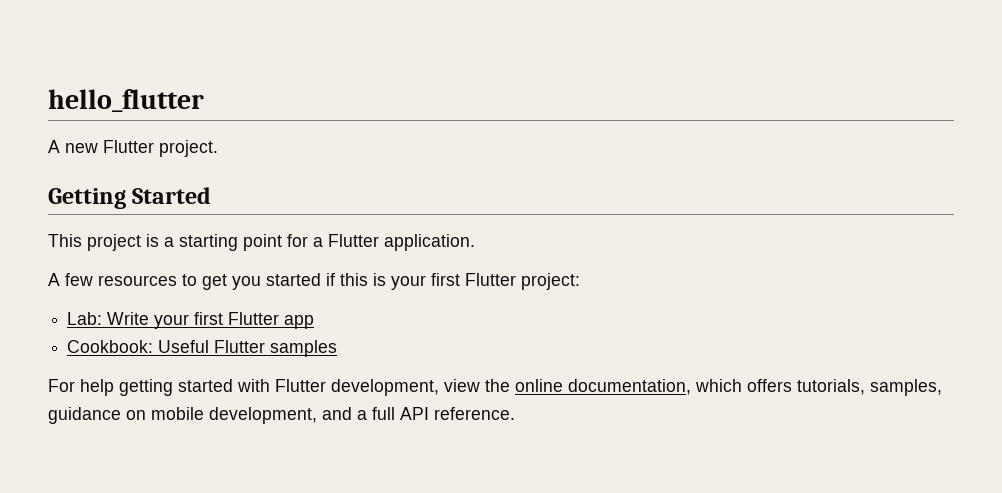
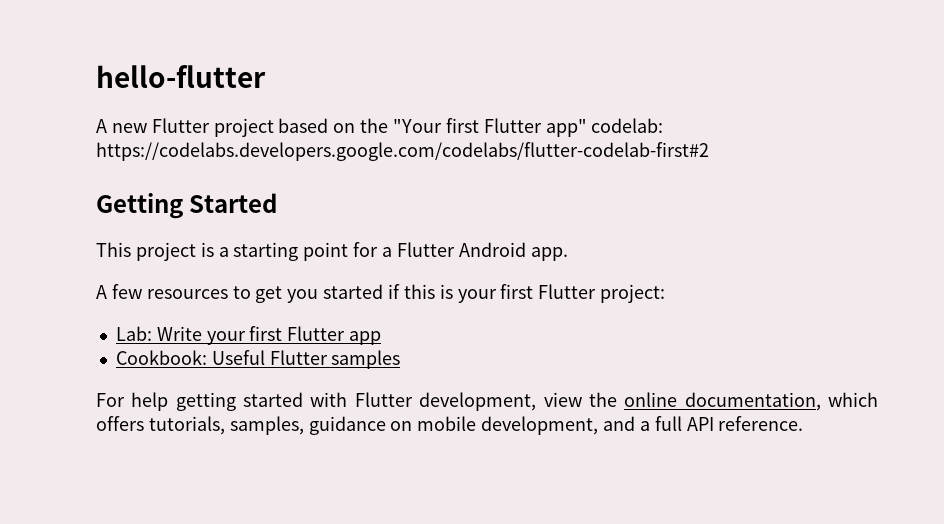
- hello_flutter
+ hello-flutter
- A new Flutter project.
+ A new Flutter project based on the "Your first Flutter app" codelab: https://codelabs.developers.google.com/codelabs/flutter-codelab-first#2
- This project is a starting point for a Flutter application.
+ This project is a starting point for a Flutter Android app.

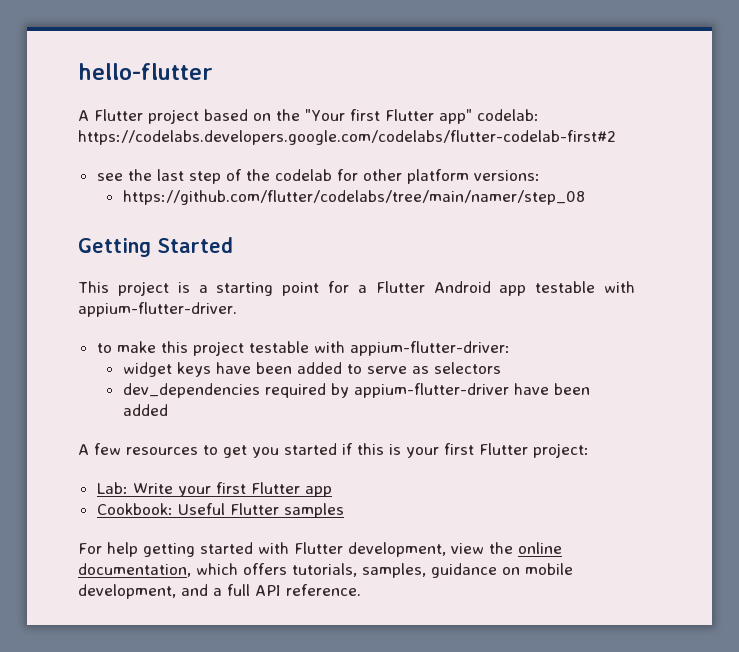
- A new Flutter project based on the "Your first Flutter app" codelab: https://codelabs.developers.google.com/codelabs/flutter-codelab-first#2
+ A Flutter project based on the "Your first Flutter app" codelab: https://codelabs.developers.google.com/codelabs/flutter-codelab-first#2
+ see the last step of the codelab for other platform versions:
+ https://github.com/flutter/codelabs/tree/main/namer/step_08
- This project is a starting point for a Flutter Android app.
+ This project is a starting point for a Flutter Android app testable with appium-flutter-driver.
+ to make this project testable with appium-flutter-driver:
+ widget keys have been added to serve as selectors
+ dev_dependencies required by appium-flutter-driver have been added

